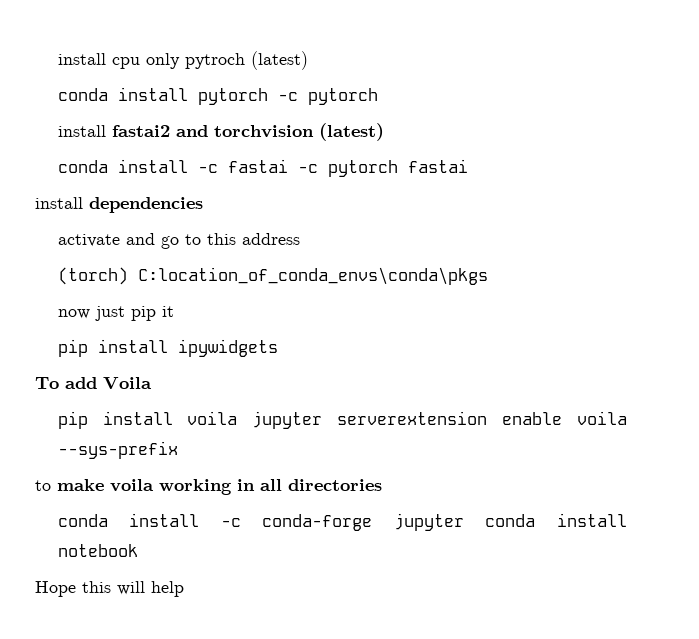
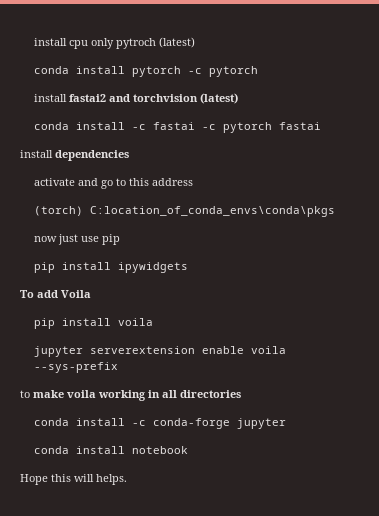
- now just pip it
+ now just use pip
- pip install voila jupyter serverextension enable voila --sys-prefix
+ pip install voila
+ jupyter serverextension enable voila --sys-prefix
- conda install -c conda-forge jupyter conda install notebook
+ conda install -c conda-forge jupyter
+ conda install notebook
- Hope this will help
+ Hope this will helps.

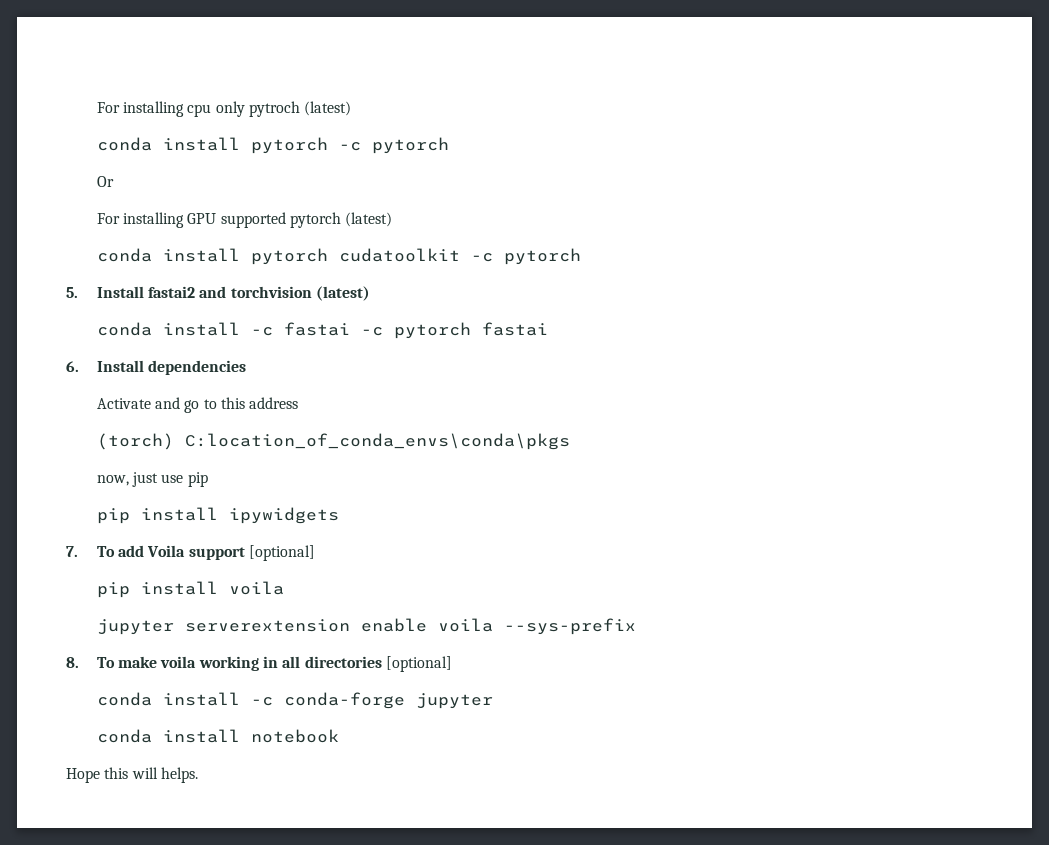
- install cpu only pytroch (latest)
+ For installing cpu only pytroch (latest)
- install fastai2 and torchvision (latest)
+ Or
+ For installing GPU supported pytorch (latest)
+ conda install pytorch cudatoolkit -c pytorch
+ 5. Install fastai2 and torchvision (latest)
- install dependencies
+ 6. Install dependencies
- activate and go to this address
+ Activate and go to this address
- now just use pip
+ now, just use pip
- To add Voila
+ 7. To add Voila support [optional]
- to make voila working in all directories
+ 8. To make voila working in all directories [optional]

